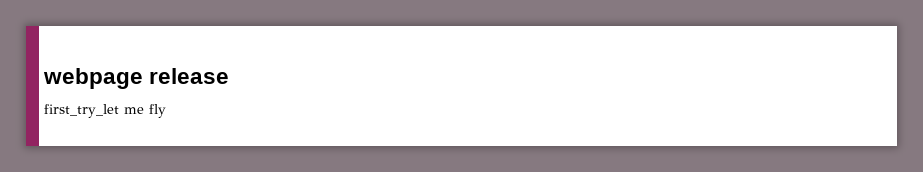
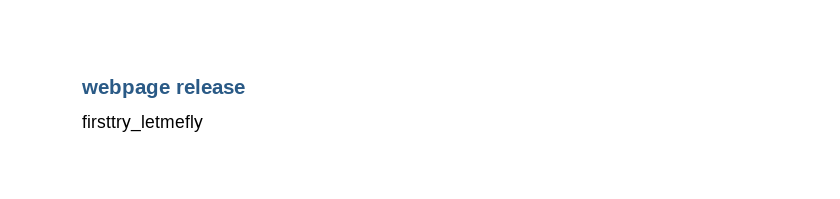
- first_try_let me fly
+ firsttry_letmefly

